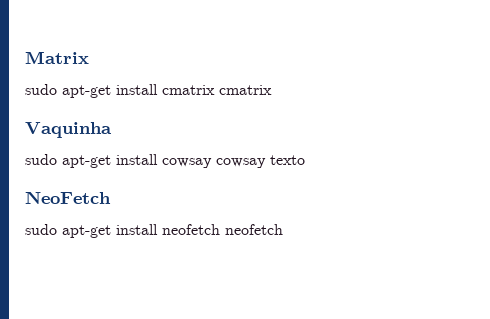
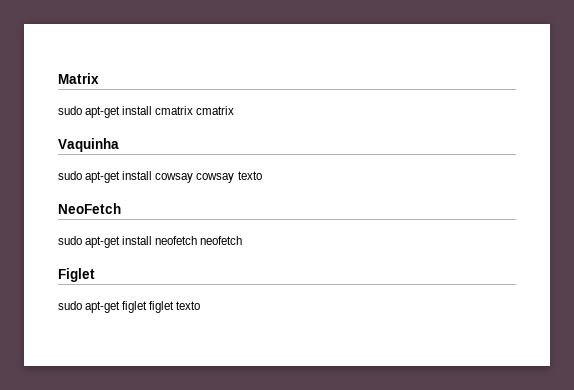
+ Figlet
+ sudo apt-get figlet figlet texto

